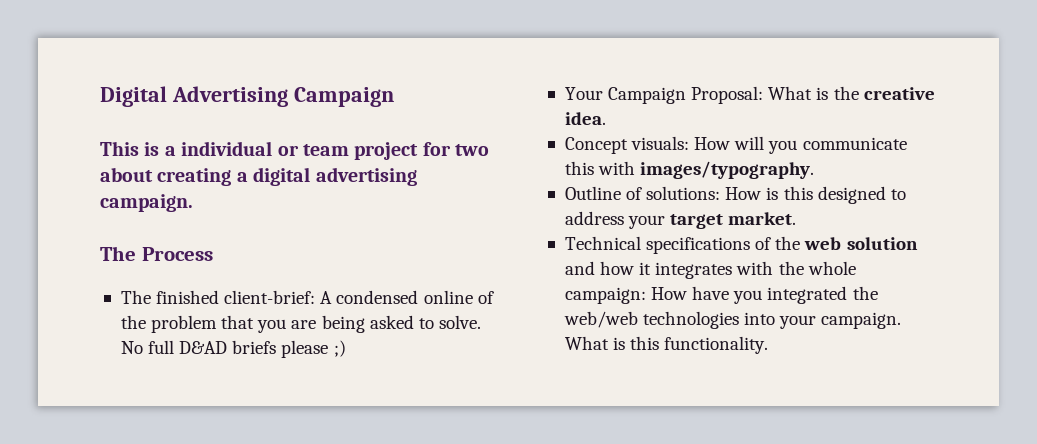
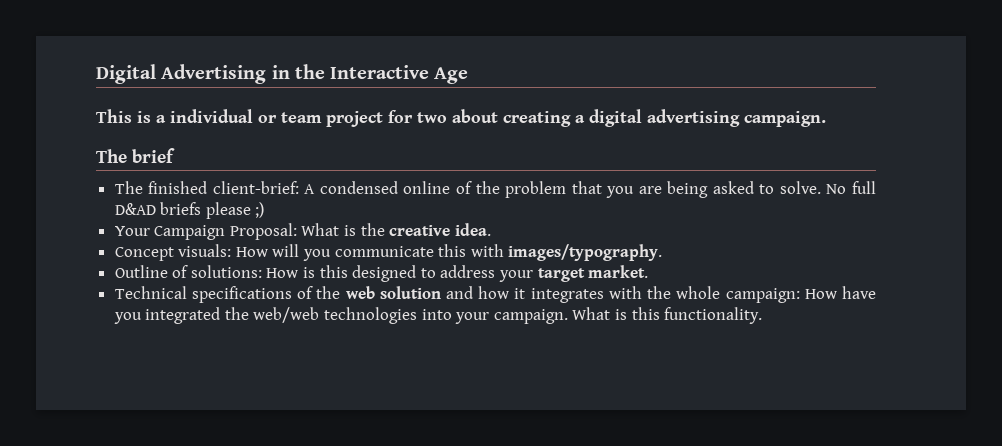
- Digital Advertising Campaign
+ Digital Advertising in the Interactive Age
- The Process
+ The brief

